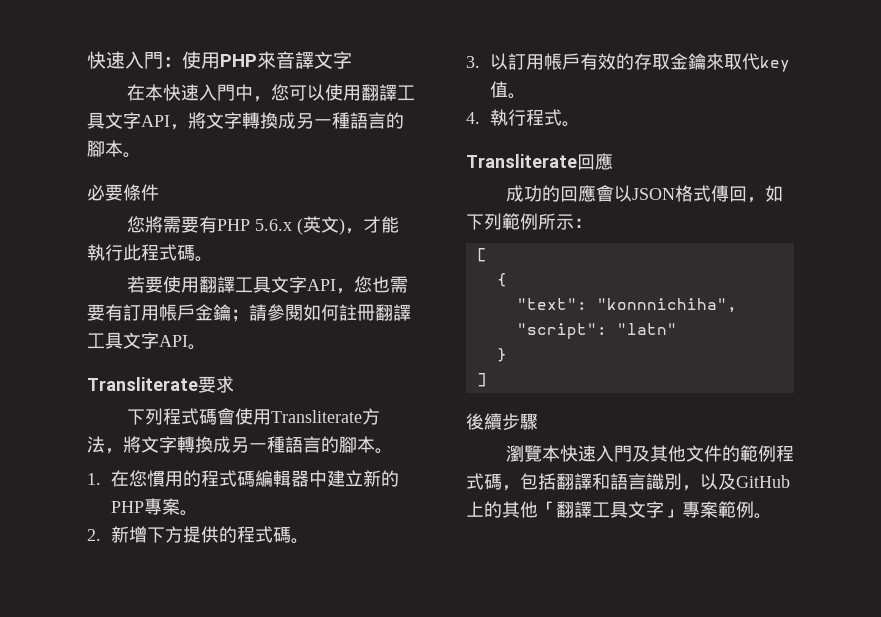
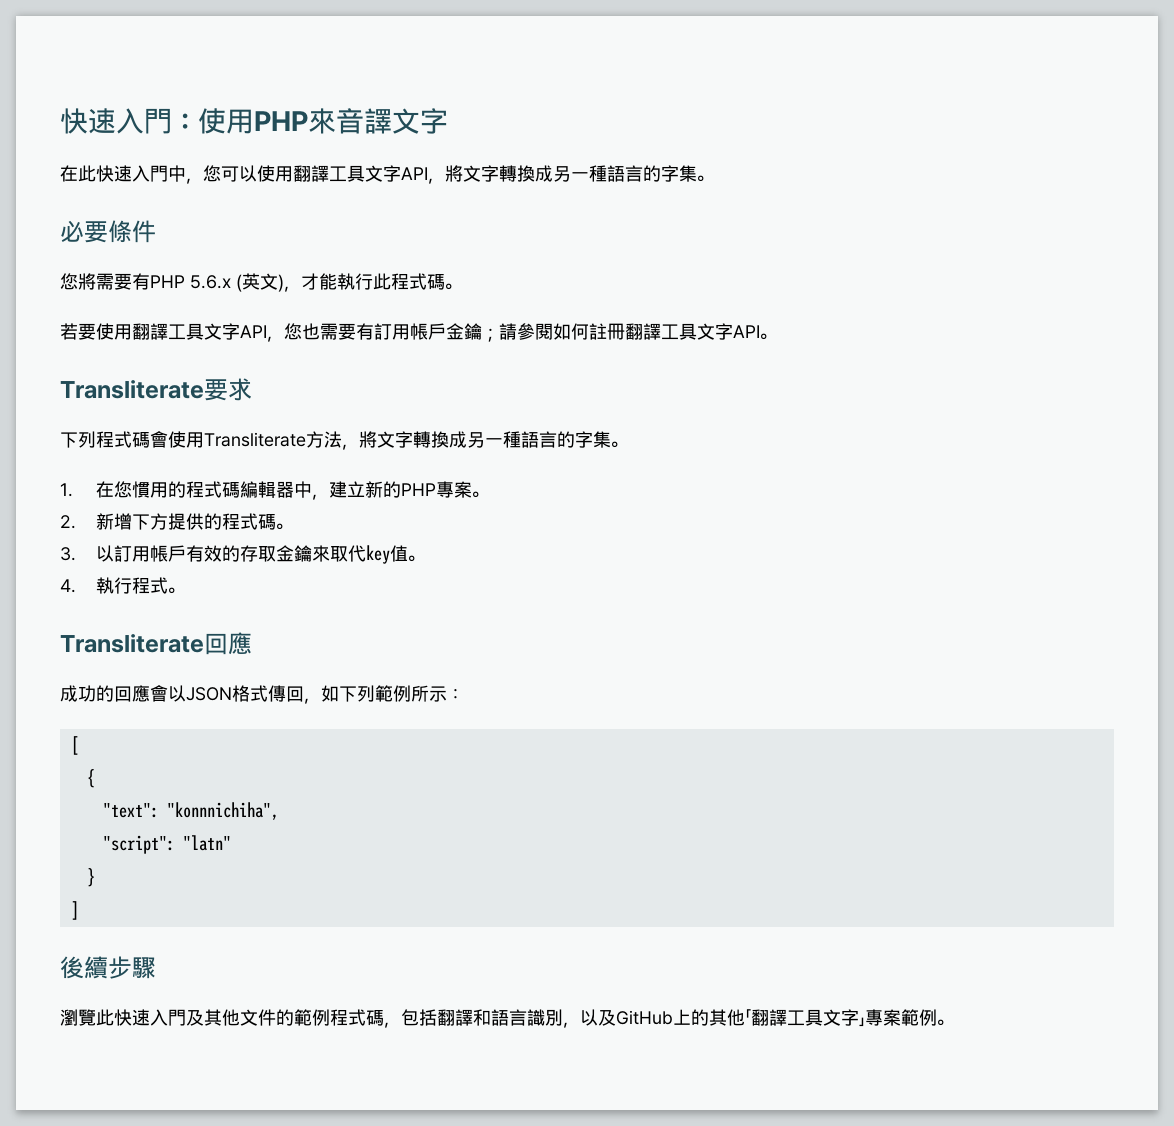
- 在本快速入門中，您可以使用翻譯工具文字API，將文字轉換成另一種語言的腳本。
+ 在此快速入門中，您可以使用翻譯工具文字API，將文字轉換成另一種語言的字集。
- 下列程式碼會使用Transliterate方法，將文字轉換成另一種語言的腳本。
+ 下列程式碼會使用Transliterate方法，將文字轉換成另一種語言的字集。
- 1.在您慣用的程式碼編輯器中建立新的PHP專案。
+ 1.在您慣用的程式碼編輯器中，建立新的PHP專案。
- 瀏覽本快速入門及其他文件的範例程式碼，包括翻譯和語言識別，以及GitHub上的其他「翻譯工具文字」專案範例。
+ 瀏覽此快速入門及其他文件的範例程式碼，包括翻譯和語言識別，以及GitHub上的其他「翻譯工具文字」專案範例。

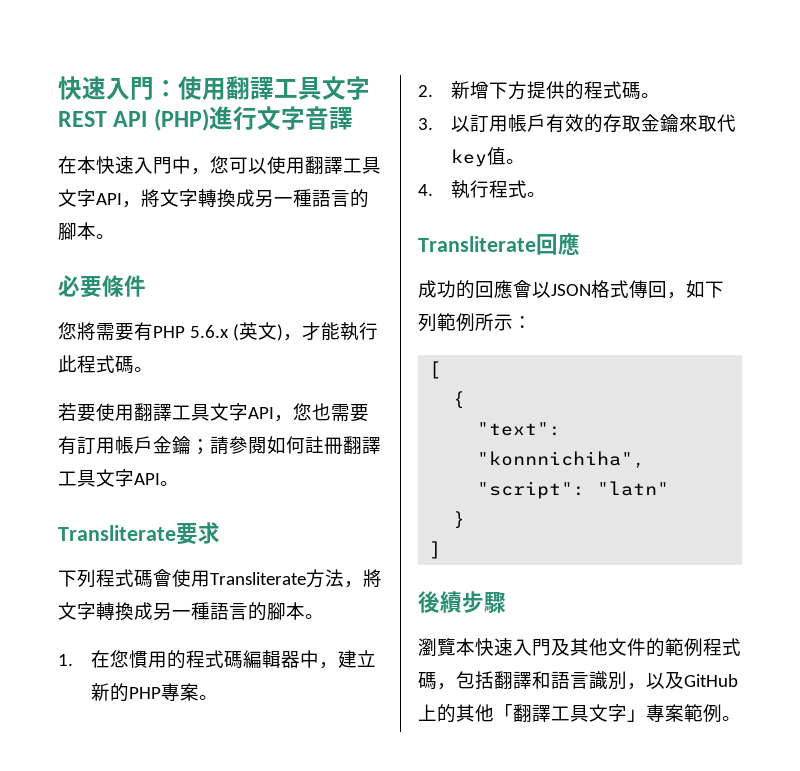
- 快速入門：使用PHP來音譯文字
- 在此快速入門中，您可以使用翻譯工具文字API，將文字轉換成另一種語言的字集。
+ 快速入門：使用翻譯工具文字REST API (PHP)進行文字音譯
+ 在本快速入門中，您可以使用翻譯工具文字API，將文字轉換成另一種語言的腳本。
- 下列程式碼會使用Transliterate方法，將文字轉換成另一種語言的字集。
+ 下列程式碼會使用Transliterate方法，將文字轉換成另一種語言的腳本。
- 瀏覽此快速入門及其他文件的範例程式碼，包括翻譯和語言識別，以及GitHub上的其他「翻譯工具文字」專案範例。
+ 瀏覽本快速入門及其他文件的範例程式碼，包括翻譯和語言識別，以及GitHub上的其他「翻譯工具文字」專案範例。

